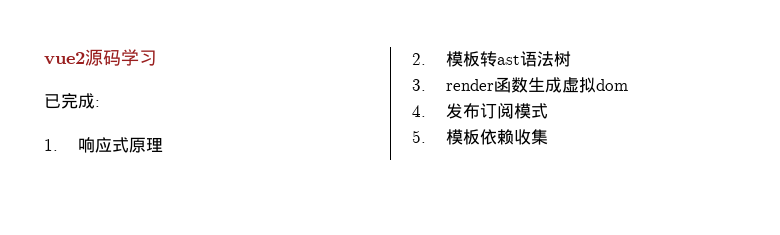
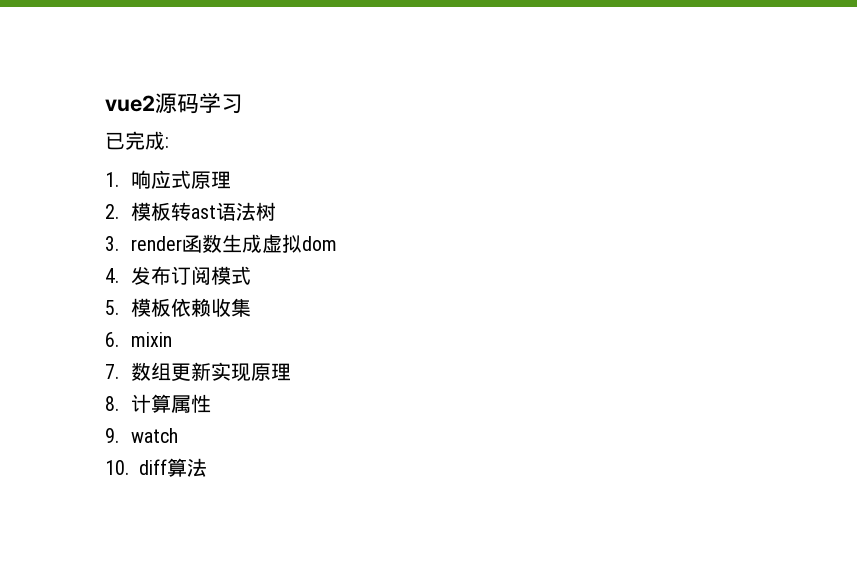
+ 6. mixin
+ 7.数组更新实现原理
+ 8.计算属性
+ 9. watch
+ 10. diff算法

